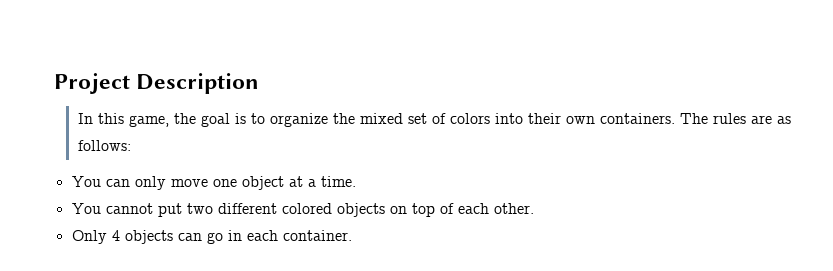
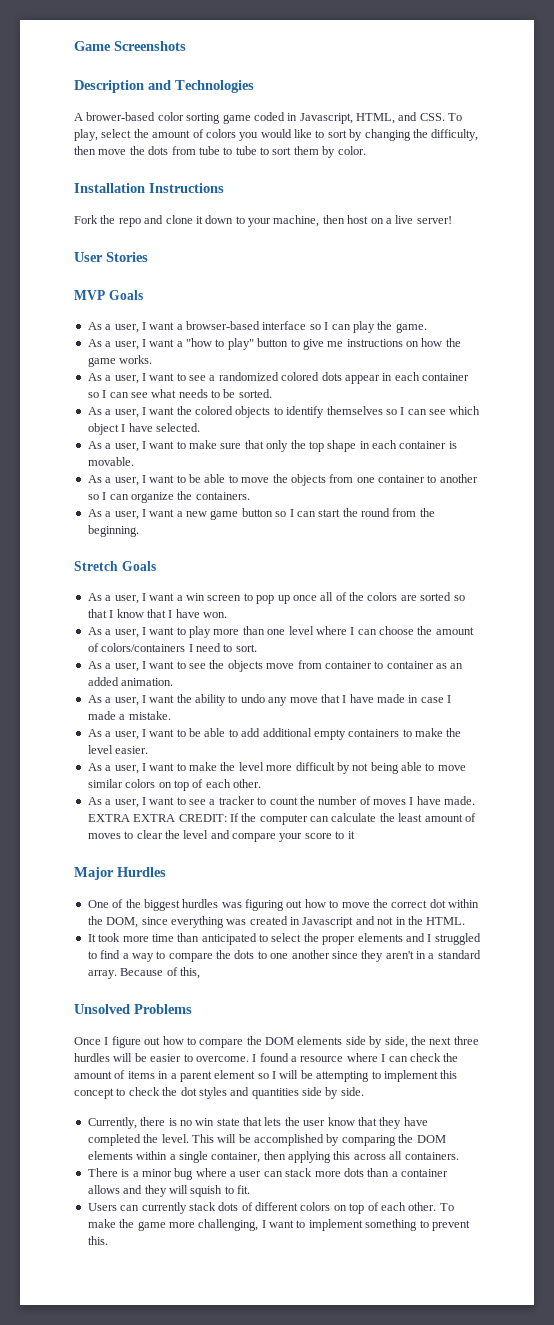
- Project Description
- In this game, the goal is to organize the mixed set of colors into their own containers. The rules are as follows:
- You can only move one object at a time.
- You cannot put two different colored objects on top of each other.
+ Game Screenshots
+ Description and Technologies
+ A brower-based color sorting game coded in Javascript, HTML, and CSS. To play, select the amount of colors you would like to sort by changing the difficulty, then move the dots from tube to tube to sort them by color.
+ Installation Instructions
+ Fork the repo and clone it down to your machine, then host on a live server!
+ User Stories
+ MVP Goals
+ As a user, I want a browser-based interface so I can play the game.
+ As a user, I want a "how to play" button to give me instructions on how the game works.
+ As a user, I want to see a randomized colored dots appear in each container so I can see what needs to be sorted.
+ As a user, I want the colored objects to identify themselves so I can see which object I have selected.
+ As a user, I want to make sure that only the top shape in each container is movable.
+ As a user, I want to be able to move the objects from one container to another so I can organize the containers.
+ As a user, I want a new game button so I can start the round from the beginning.
+ Stretch Goals
+ As a user, I want a win screen to pop up once all of the colors are sorted so that I know that I have won.
+ As a user, I want to play more than one level where I can choose the amount of colors/containers I need to sort.
+ As a user, I want to see the objects move from container to container as an added animation.
+ As a user, I want the ability to undo any move that I have made in case I made a mistake.
+ As a user, I want to be able to add additional empty containers to make the level easier.
+ As a user, I want to make the level more difficult by not being able to move similar colors on top of each other.
- Only 4 objects can go in each container.
+ As a user, I want to see a tracker to count the number of moves I have made. EXTRA EXTRA CREDIT: If the computer can calculate the least amount of moves to clear the level and compare your score to it
+ Major Hurdles
+ One of the biggest hurdles was figuring out how to move the correct dot within the DOM, since everything was created in Javascript and not in the HTML.
+ It took more time than anticipated to select the proper elements and I struggled to find a way to compare the dots to one another since they aren't in a standard array. Because of this,
+ Unsolved Problems
+ Once I figure out how to compare the DOM elements side by side, the next three hurdles will be easier to overcome. I found a resource where I can check the amount of items in a parent element so I will be attempting to implement this concept to check the dot styles and quantities side by side.
+ Currently, there is no win state that lets the user know that they have completed the level. This will be accomplished by comparing the DOM elements within a single container, then applying this across all containers.
+ There is a minor bug where a user can stack more dots than a container allows and they will squish to fit.
+ Users can currently stack dots of different colors on top of each other. To make the game more challenging, I want to implement something to prevent this.

